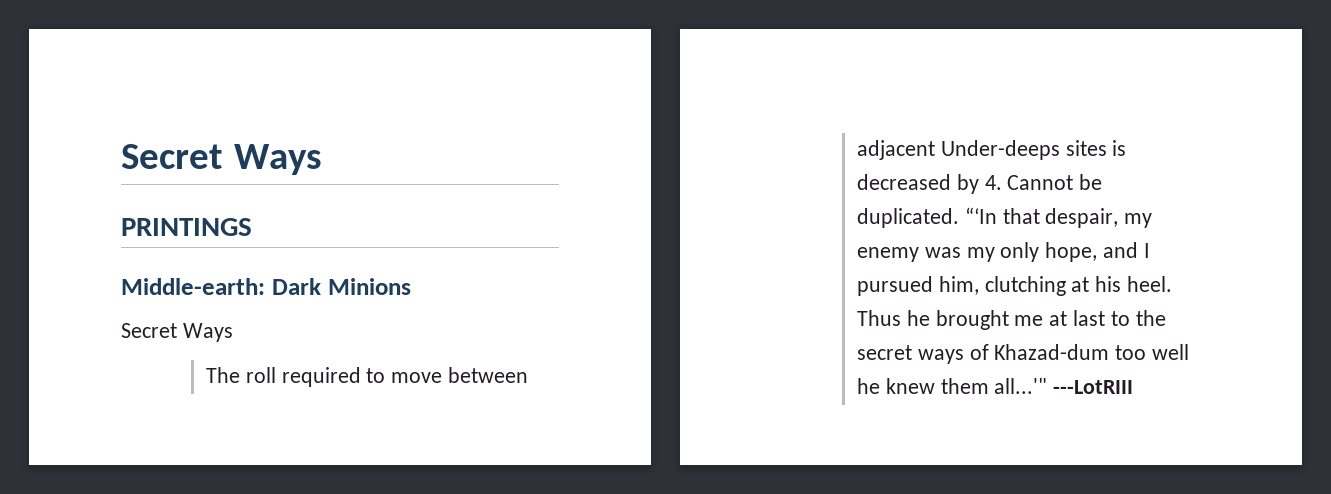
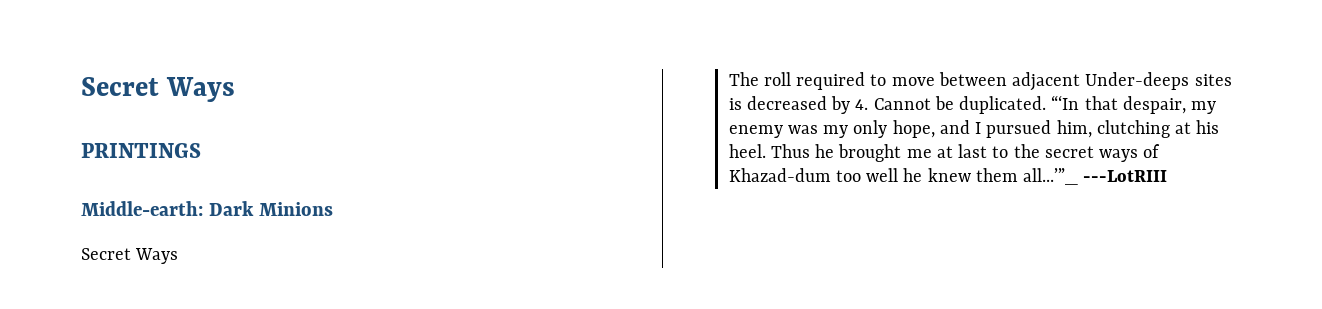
- Thus he brought me at last to the secret ways of Khazad-dum too well he knew them all...'" ---LotRIII
+ Thus he brought me at last to the secret ways of Khazad-dum too well he knew them all...’”_ ---LotRIII

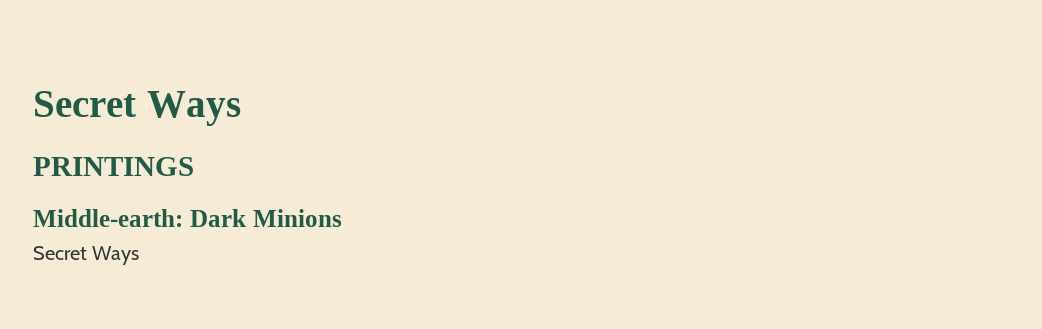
- The roll required to move between adjacent Under-deeps sites is decreased by 4. Cannot be duplicated. “‘In that despair, my enemy was my only hope, and I pursued him, clutching at his heel. Thus he brought me at last to the secret ways of Khazad-dum too well he knew them all...’”_ ---LotRIII

